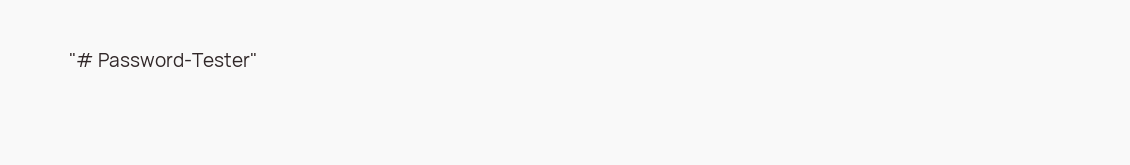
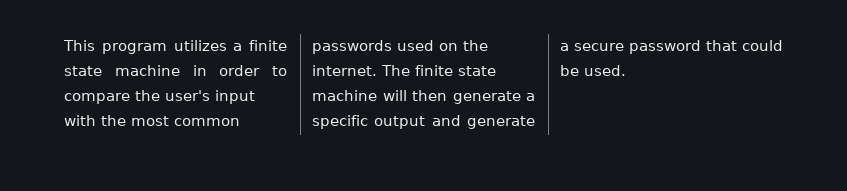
- "# Password-Tester"
+ This program utilizes a finite state machine in order to compare the user's input with the most common passwords used on the internet. The finite state machine will then generate a specific output and generate a secure password that could be used.

